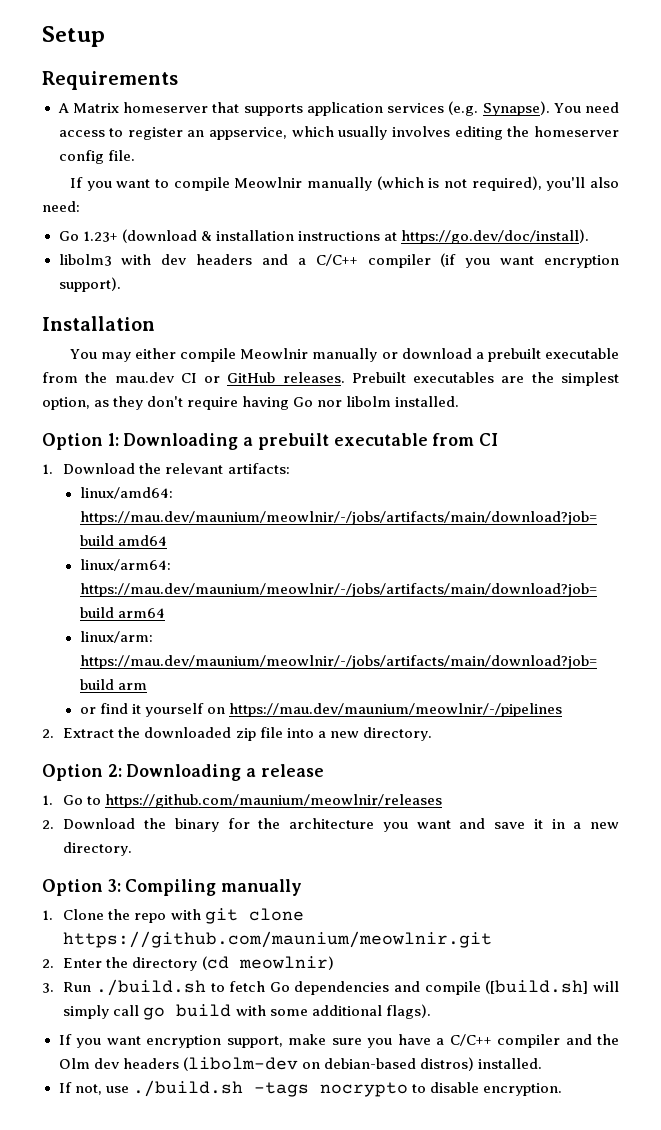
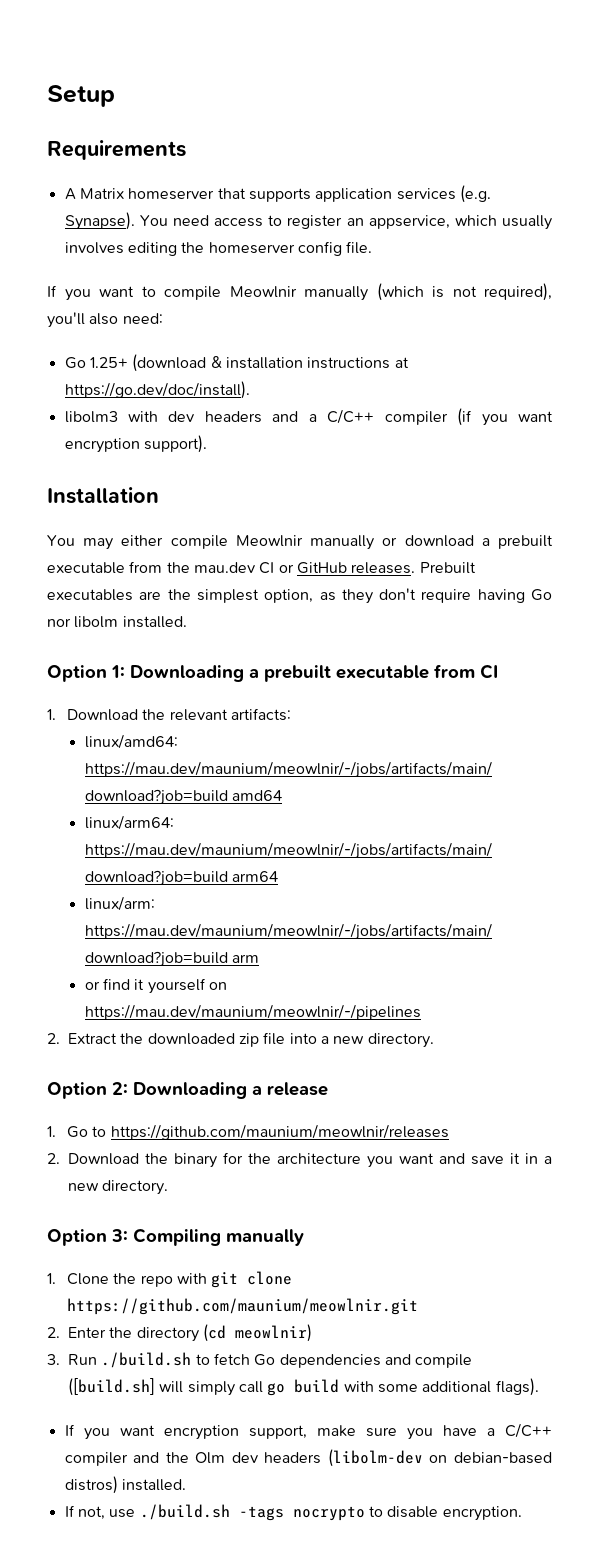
- Go 1.23+ (download & installation instructions at https://go.dev/doc/install).
+ Go 1.25+ (download & installation instructions at https://go.dev/doc/install).

